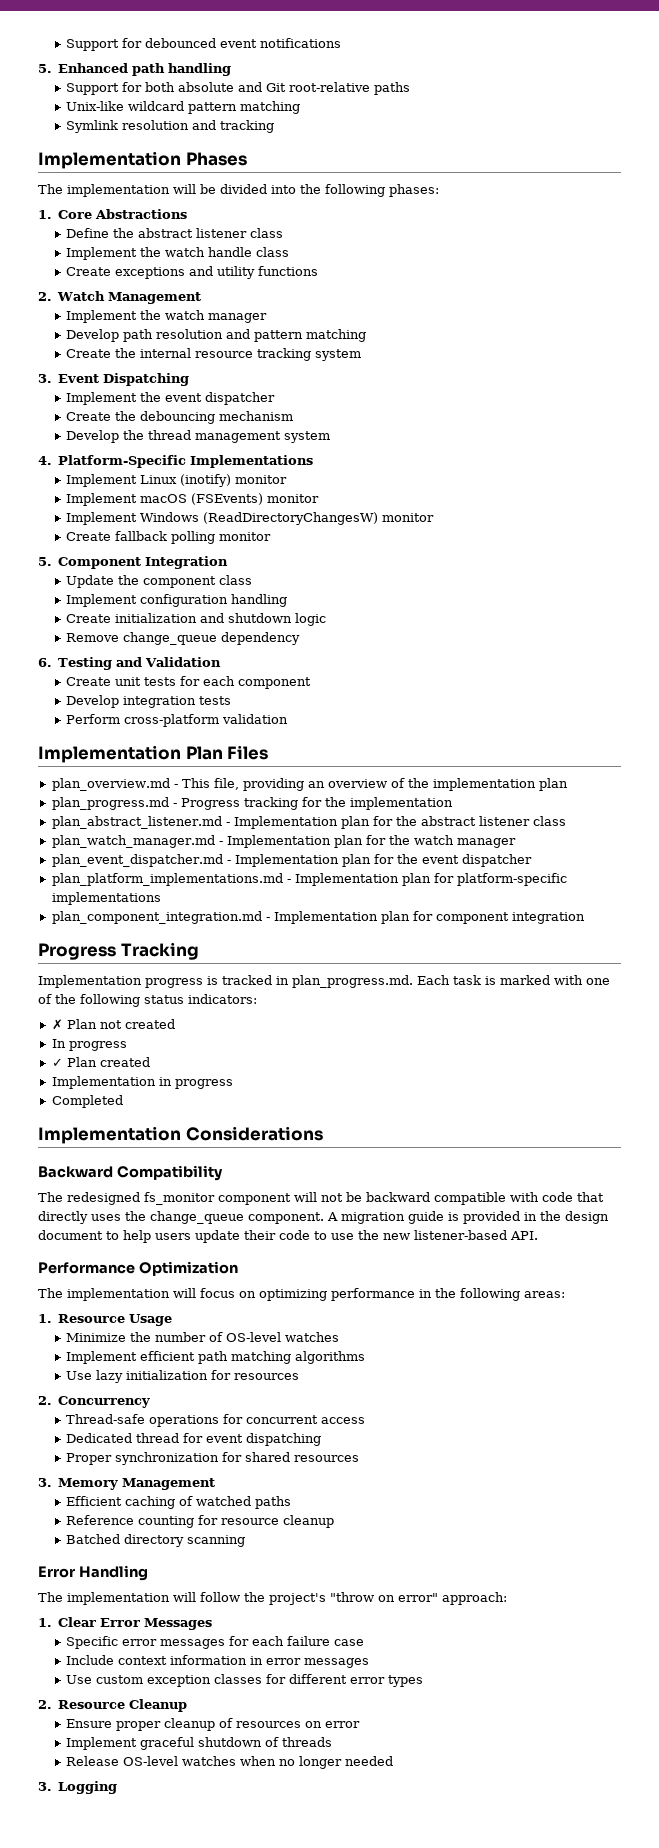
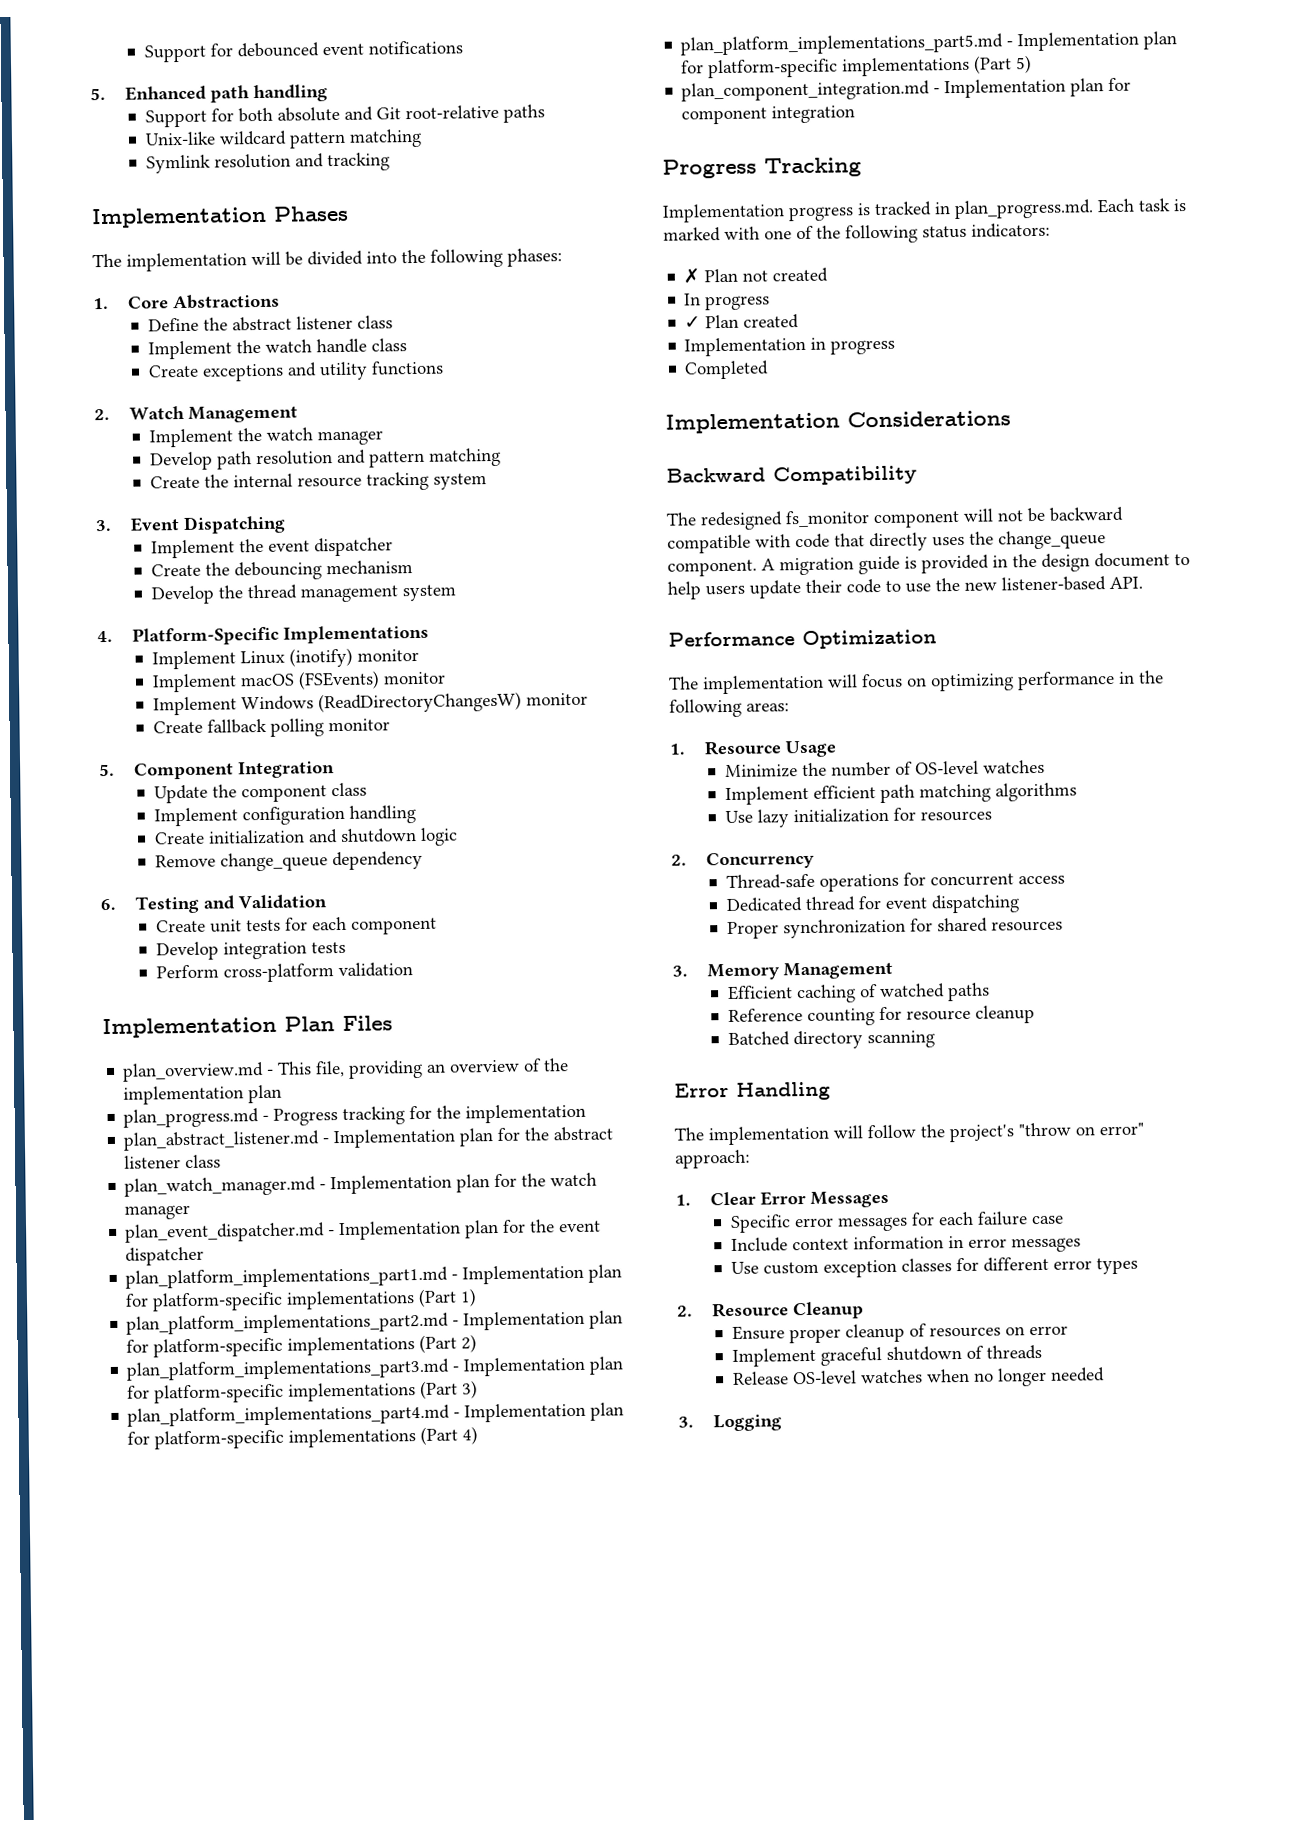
- plan_platform_implementations.md - Implementation plan for platform-specific implementations
+ plan_platform_implementations_part1.md - Implementation plan for platform-specific implementations (Part 1)
+ plan_platform_implementations_part2.md - Implementation plan for platform-specific implementations (Part 2)
+ plan_platform_implementations_part3.md - Implementation plan for platform-specific implementations (Part 3)
+ plan_platform_implementations_part4.md - Implementation plan for platform-specific implementations (Part 4)
+ plan_platform_implementations_part5.md - Implementation plan for platform-specific implementations (Part 5)

